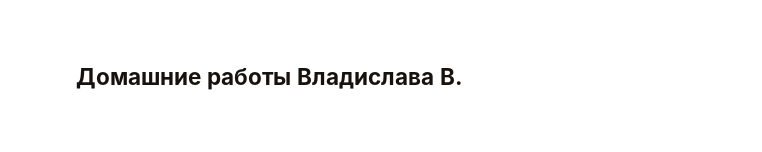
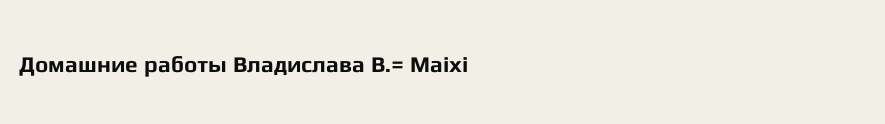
- Домашние работы Владислава В.
+ Домашние работы Владислава В.= Maixi

